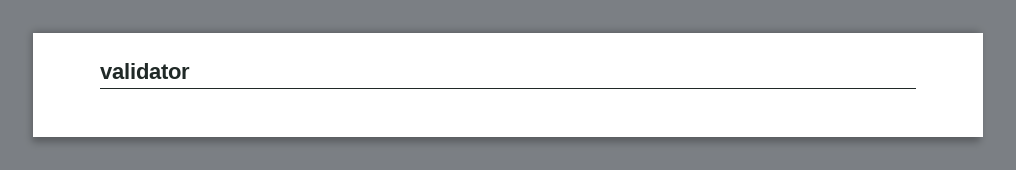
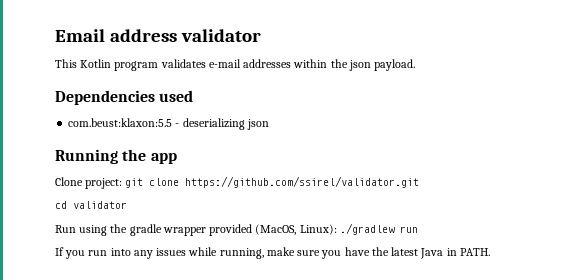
- validator
+ Email address validator
+ This Kotlin program validates e-mail addresses within the json payload.
+ Dependencies used
+ com.beust:klaxon:5.5 - deserializing json
+ Running the app
+ Clone project: git clone https://github.com/ssirel/validator.git
+ cd validator
+ Run using the gradle wrapper provided (MacOS, Linux): ./gradlew run
+ If you run into any issues while running, make sure you have the latest Java in PATH.

